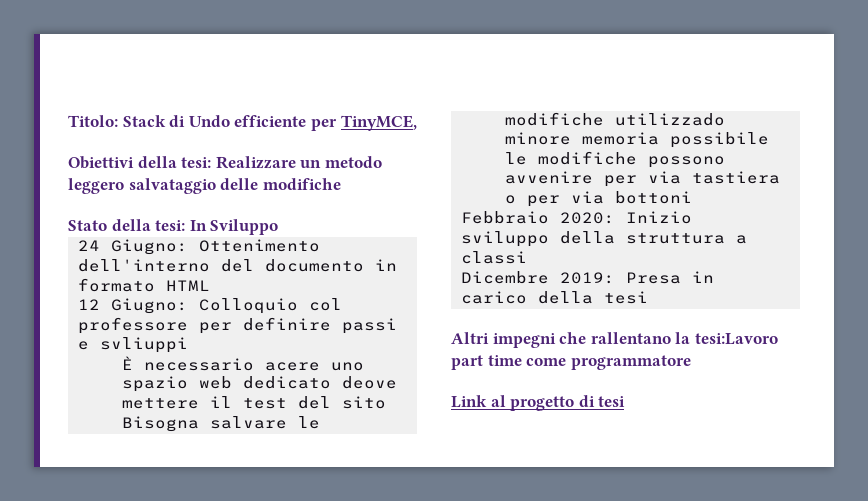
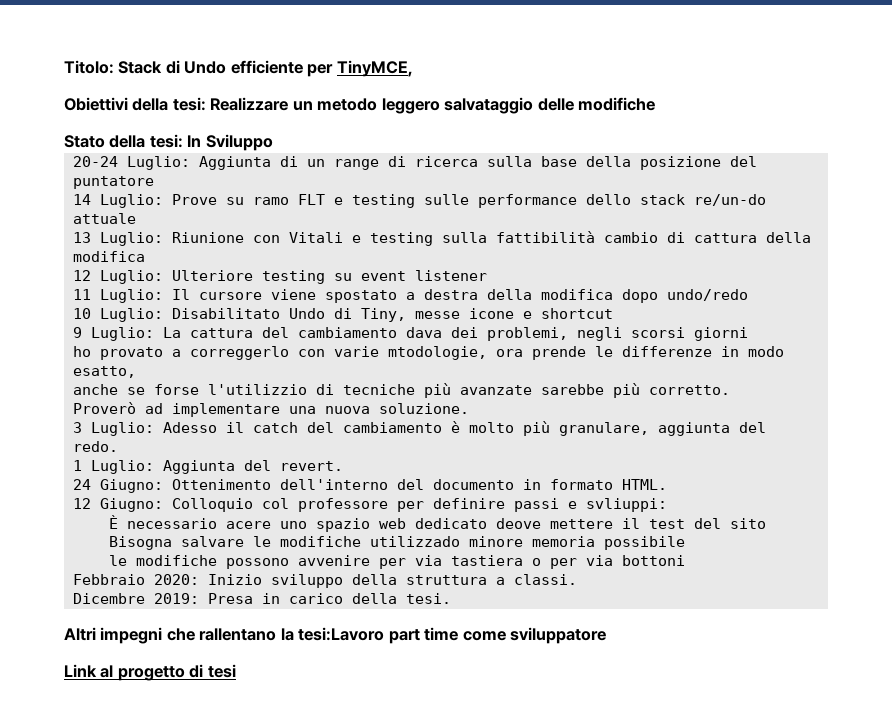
+ 20-24 Luglio: Aggiunta di un range di ricerca sulla base della posizione del puntatore
+ 14 Luglio: Prove su ramo FLT e testing sulle performance dello stack re/un-do attuale
+ 13 Luglio: Riunione con Vitali e testing sulla fattibilità cambio di cattura della modifica
+ 12 Luglio: Ulteriore testing su event listener
+ 11 Luglio: Il cursore viene spostato a destra della modifica dopo undo/redo
+ 10 Luglio: Disabilitato Undo di Tiny, messe icone e shortcut
+ 9 Luglio: La cattura del cambiamento dava dei problemi, negli scorsi giorni
+ ho provato a correggerlo con varie mtodologie, ora prende le differenze in modo esatto,
+ anche se forse l'utilizzio di tecniche più avanzate sarebbe più corretto.
+ Proverò ad implementare una nuova soluzione.
+ 3 Luglio: Adesso il catch del cambiamento è molto più granulare, aggiunta del redo.
+ 1 Luglio: Aggiunta del revert.
- 24 Giugno: Ottenimento dell'interno del documento in formato HTML
+ 24 Giugno: Ottenimento dell'interno del documento in formato HTML.
- 12 Giugno: Colloquio col professore per definire passi e svliuppi
+ 12 Giugno: Colloquio col professore per definire passi e svliuppi:
- Febbraio 2020: Inizio sviluppo della struttura a classi
+ Febbraio 2020: Inizio sviluppo della struttura a classi.
- Dicembre 2019: Presa in carico della tesi
+ Dicembre 2019: Presa in carico della tesi.
- Altri impegni che rallentano la tesi:Lavoro part time come programmatore
+ Altri impegni che rallentano la tesi:Lavoro part time come sviluppatore

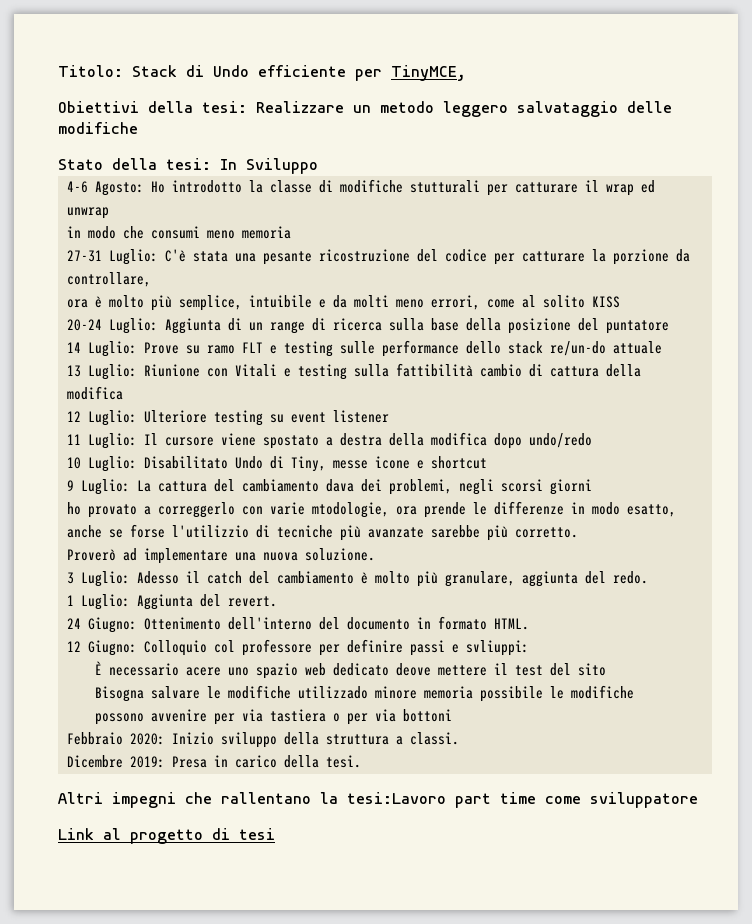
+ 4-6 Agosto: Ho introdotto la classe di modifiche stutturali per catturare il wrap ed unwrap
+ in modo che consumi meno memoria
+ 27-31 Luglio: C'è stata una pesante ricostruzione del codice per catturare la porzione da controllare,
+ ora è molto più semplice, intuibile e da molti meno errori, come al solito KISS
- Bisogna salvare le modifiche utilizzado minore memoria possibile
- le modifiche possono avvenire per via tastiera o per via bottoni
+ Bisogna salvare le modifiche utilizzado minore memoria possibile le modifiche
+ possono avvenire per via tastiera o per via bottoni

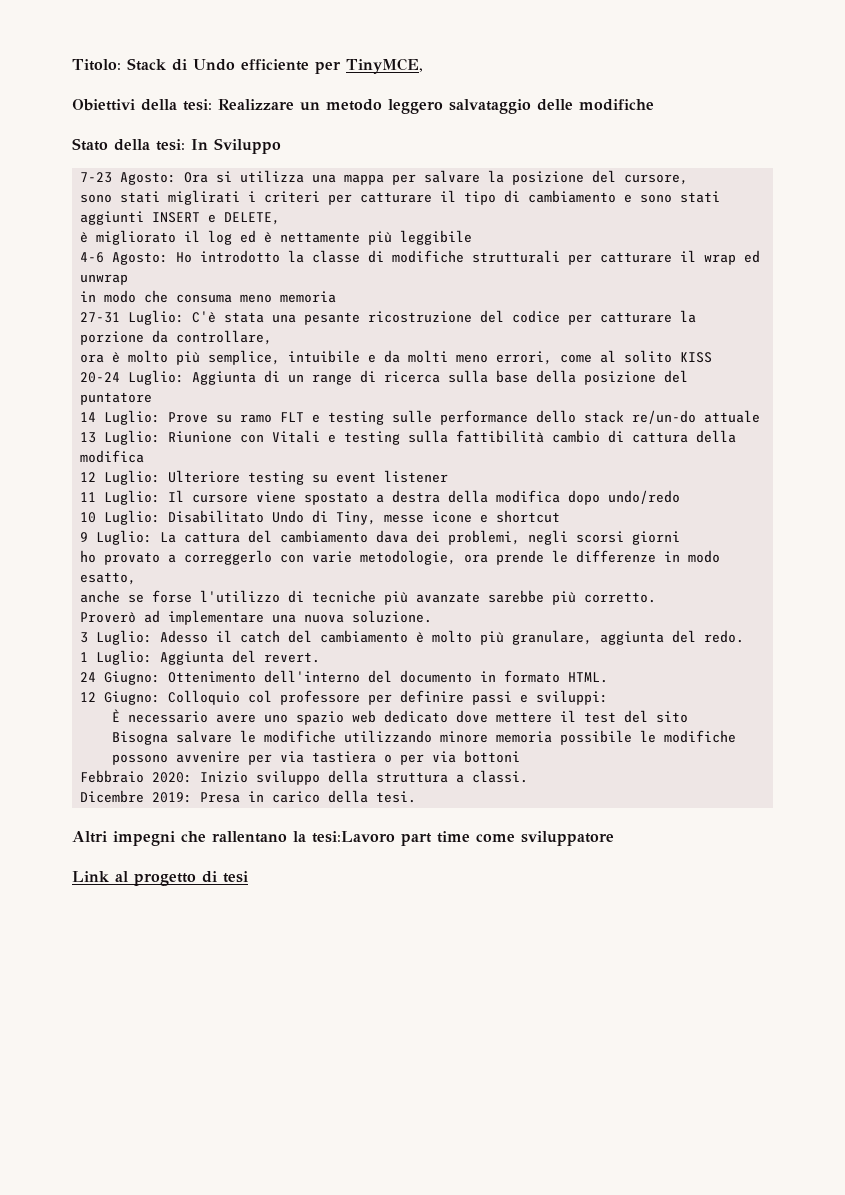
+ 7-23 Agosto: Ora si utilizza una mappa per salvare la posizione del cursore,
+ sono stati miglirati i criteri per catturare il tipo di cambiamento e sono stati aggiunti INSERT e DELETE,
+ è migliorato il log ed è nettamente più leggibile
- 4-6 Agosto: Ho introdotto la classe di modifiche stutturali per catturare il wrap ed unwrap
+ 4-6 Agosto: Ho introdotto la classe di modifiche strutturali per catturare il wrap ed unwrap
- in modo che consumi meno memoria
+ in modo che consuma meno memoria
- ho provato a correggerlo con varie mtodologie, ora prende le differenze in modo esatto,
+ ho provato a correggerlo con varie metodologie, ora prende le differenze in modo esatto,
- anche se forse l'utilizzio di tecniche più avanzate sarebbe più corretto.
+ anche se forse l'utilizzo di tecniche più avanzate sarebbe più corretto.
- 12 Giugno: Colloquio col professore per definire passi e svliuppi:
+ 12 Giugno: Colloquio col professore per definire passi e sviluppi:
- È necessario acere uno spazio web dedicato deove mettere il test del sito
+ È necessario avere uno spazio web dedicato dove mettere il test del sito
- Bisogna salvare le modifiche utilizzado minore memoria possibile le modifiche
+ Bisogna salvare le modifiche utilizzando minore memoria possibile le modifiche

